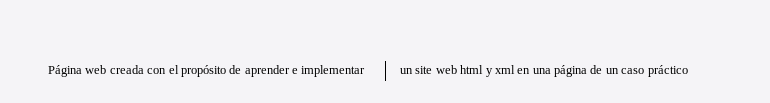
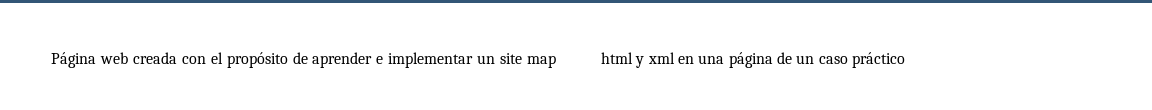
- Página web creada con el propósito de aprender e implementar un site web html y xml en una página de un caso práctico
+ Página web creada con el propósito de aprender e implementar un site map html y xml en una página de un caso práctico

